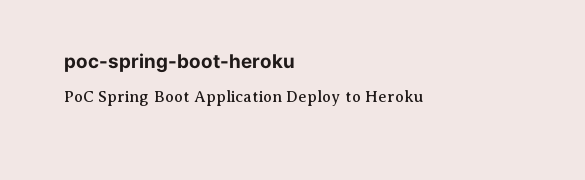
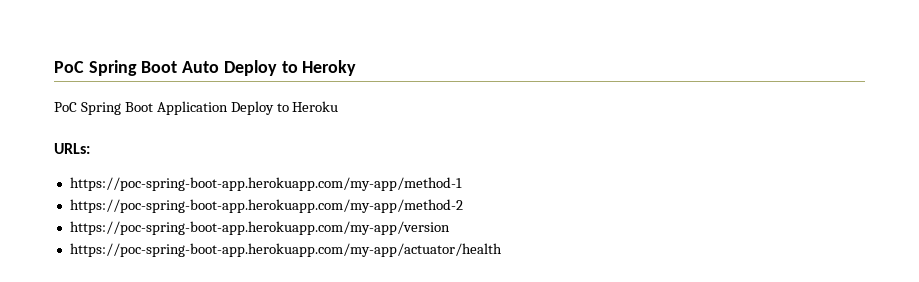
- poc-spring-boot-heroku
+ PoC Spring Boot Auto Deploy to Heroky
+ URLs:
+ https://poc-spring-boot-app.herokuapp.com/my-app/method-1
+ https://poc-spring-boot-app.herokuapp.com/my-app/method-2
+ https://poc-spring-boot-app.herokuapp.com/my-app/version
+ https://poc-spring-boot-app.herokuapp.com/my-app/actuator/health

